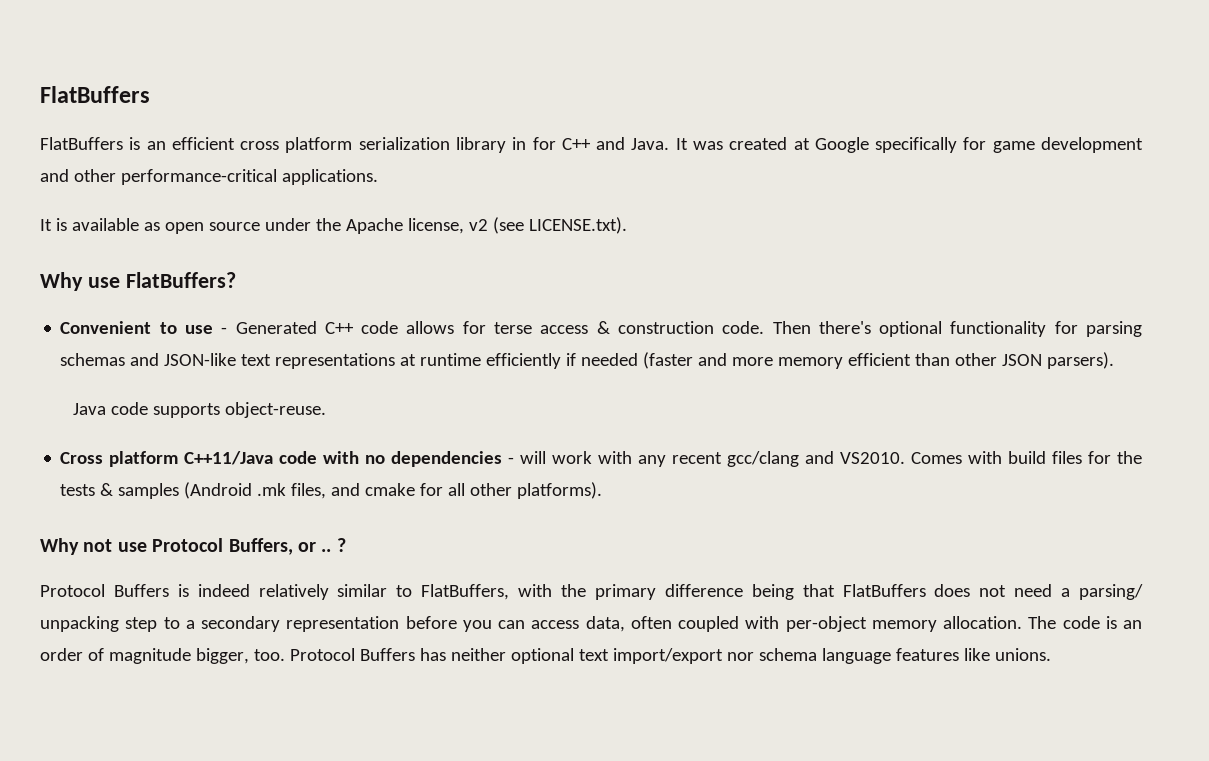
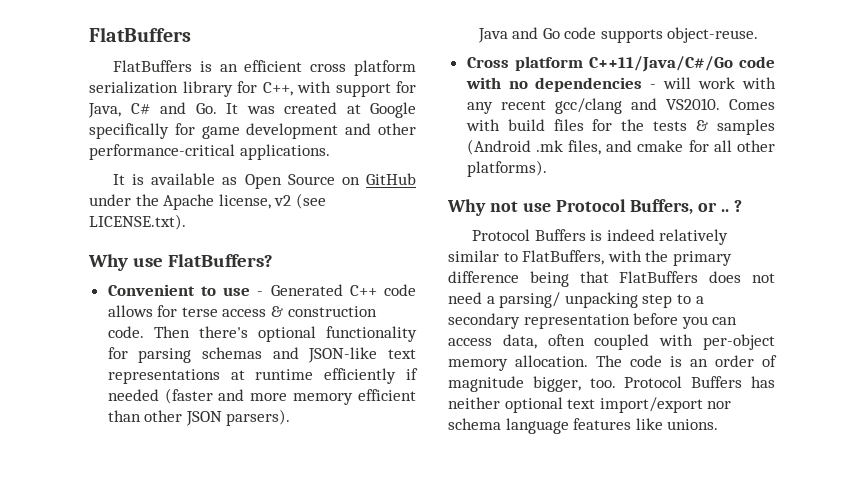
- FlatBuffers is an efficient cross platform serialization library in for C++ and Java. It was created at Google specifically for game development and other performance-critical applications.
+ FlatBuffers is an efficient cross platform serialization library for C++, with support for Java, C# and Go. It was created at Google specifically for game development and other performance-critical applications.
- It is available as open source under the Apache license, v2 (see LICENSE.txt).
+ It is available as Open Source on GitHub under the Apache license, v2 (see LICENSE.txt).
- Java code supports object-reuse.
+ Java and Go code supports object-reuse.
- Cross platform C++11/Java code with no dependencies - will work with any recent gcc/clang and VS2010.
+ Cross platform C++11/Java/C#/Go code with no dependencies - will work with any recent gcc/clang and VS2010.

